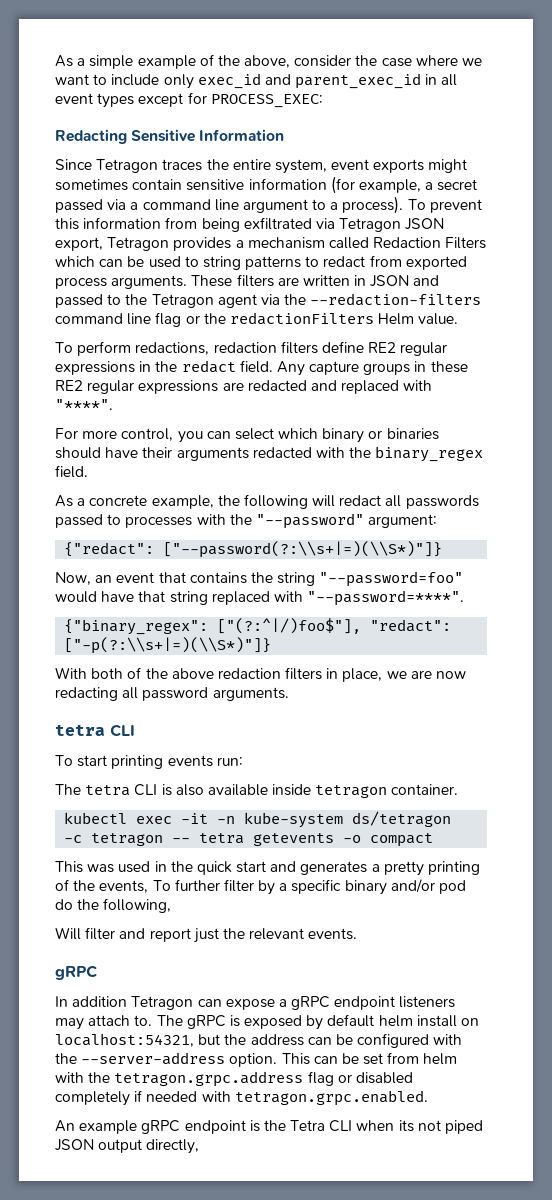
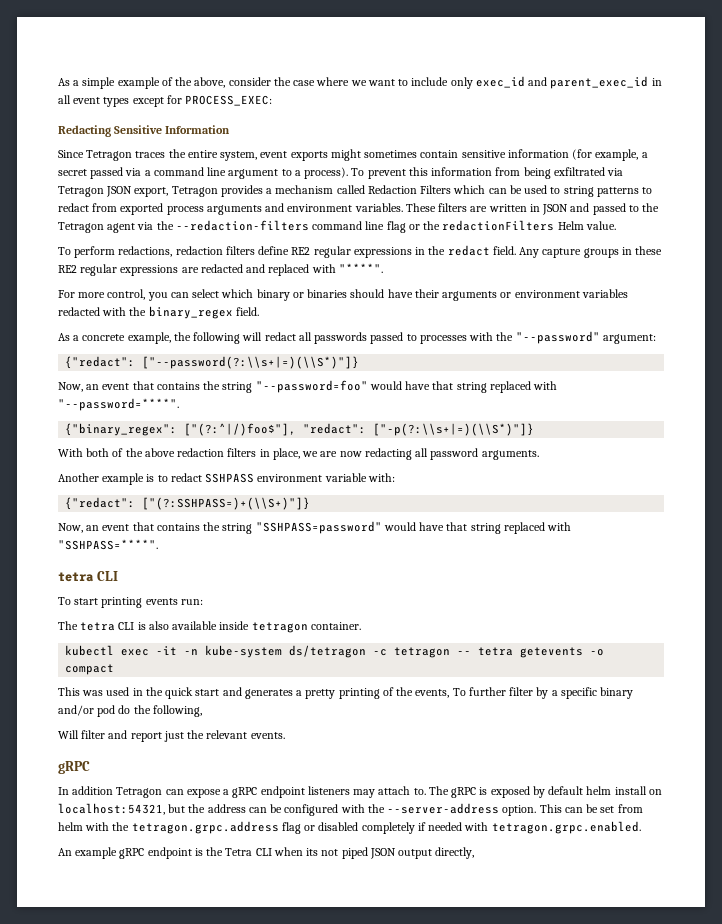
- To prevent this information from being exfiltrated via Tetragon JSON export, Tetragon provides a mechanism called Redaction Filters which can be used to string patterns to redact from exported process arguments.
+ To prevent this information from being exfiltrated via Tetragon JSON export, Tetragon provides a mechanism called Redaction Filters which can be used to string patterns to redact from exported process arguments and environment variables.
- For more control, you can select which binary or binaries should have their arguments redacted with the binary_regex field.
+ For more control, you can select which binary or binaries should have their arguments or environment variables redacted with the binary_regex field.
+ Another example is to redact SSHPASS environment variable with:
+ {"redact": ["(?:SSHPASS=)+(\\S+)"]}
+ Now, an event that contains the string "SSHPASS=password" would have that string replaced with "SSHPASS=****".

